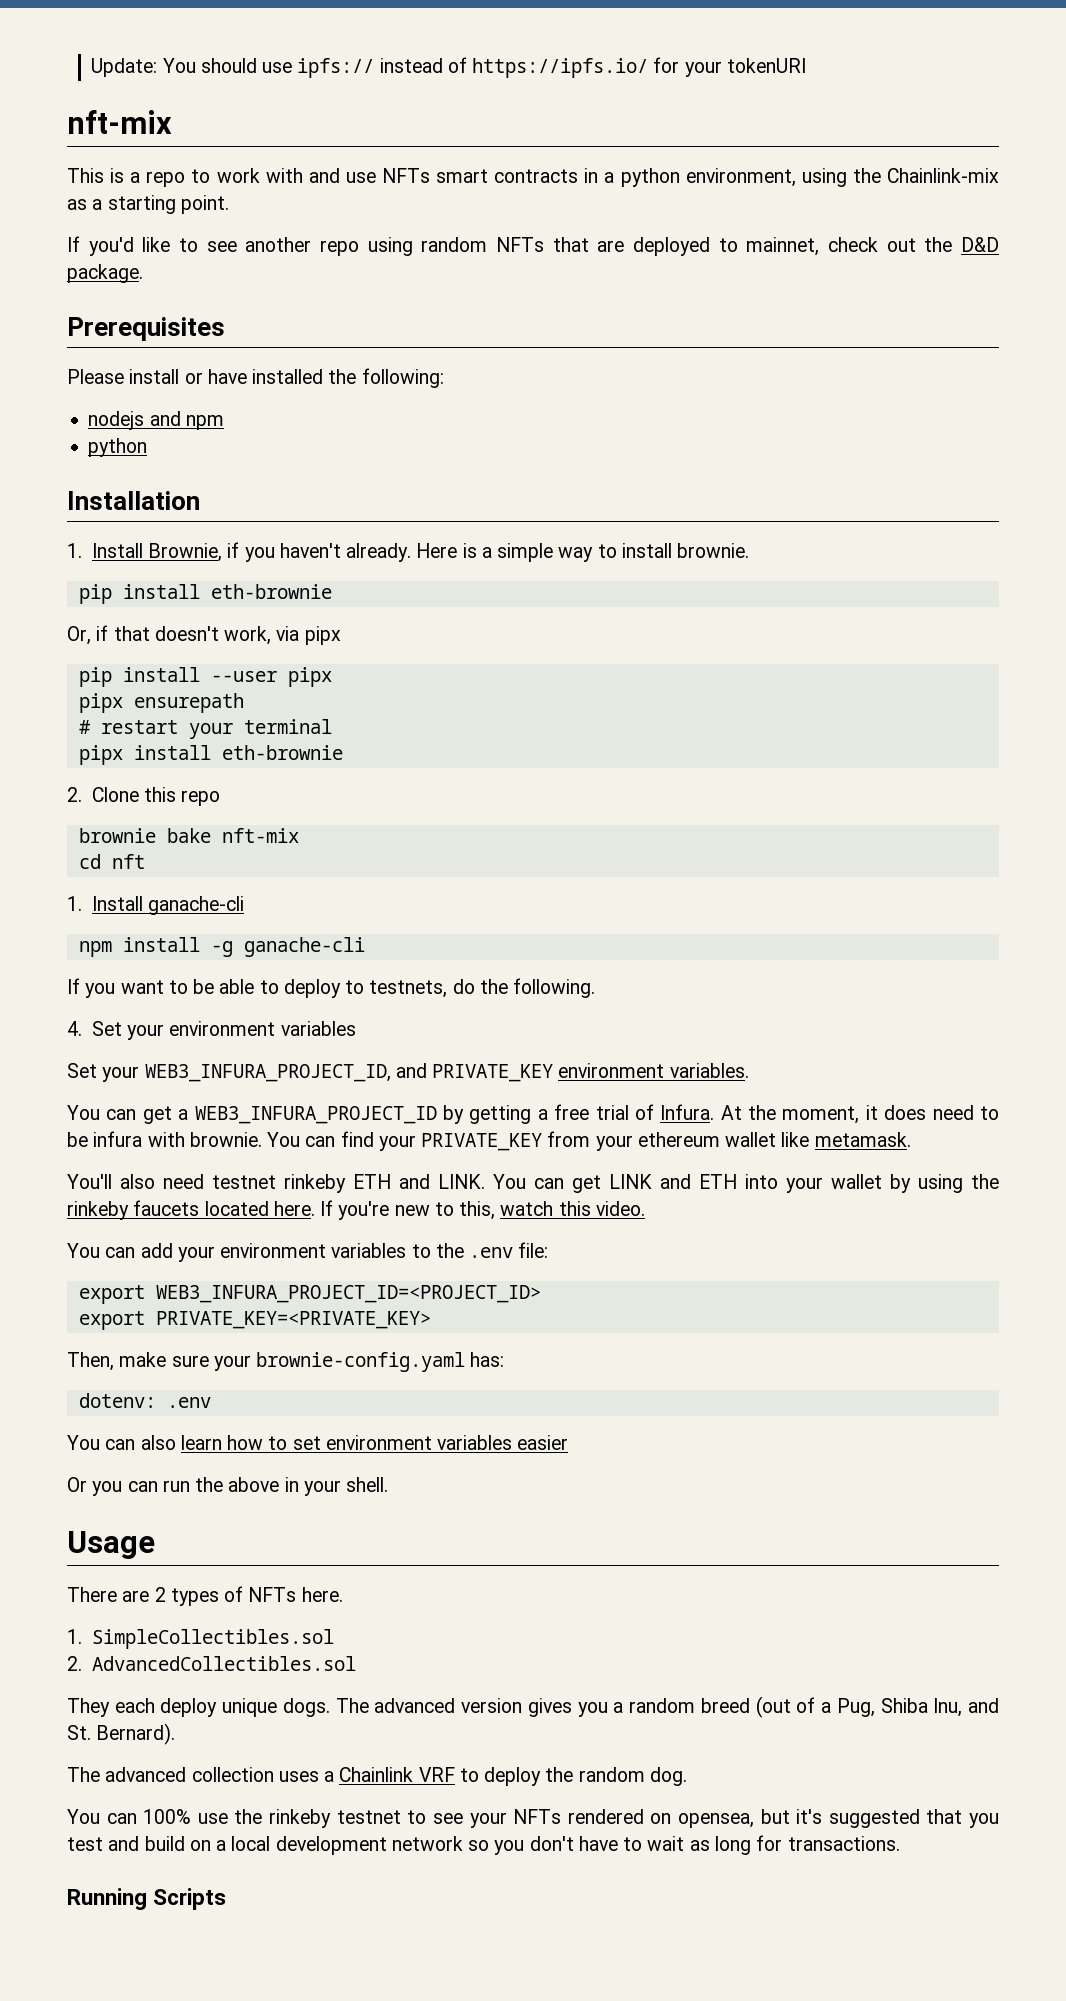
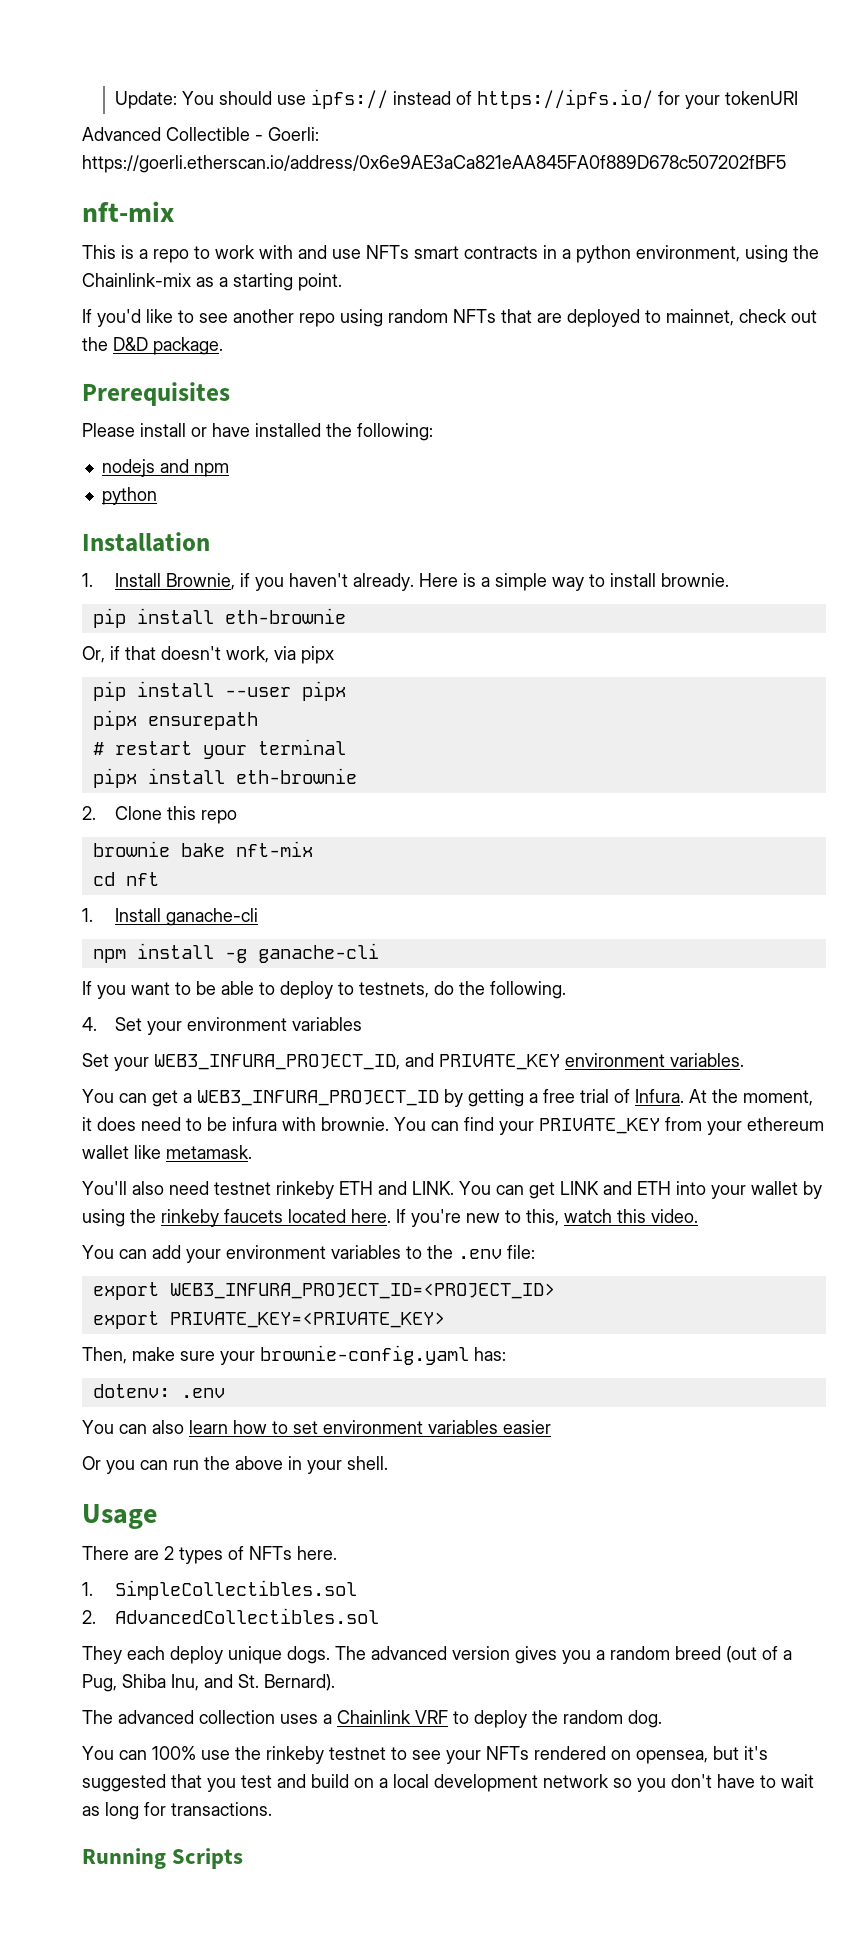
+ Advanced Collectible - Goerli: https://goerli.etherscan.io/address/0x6e9AE3aCa821eAA845FA0f889D678c507202fBF5

